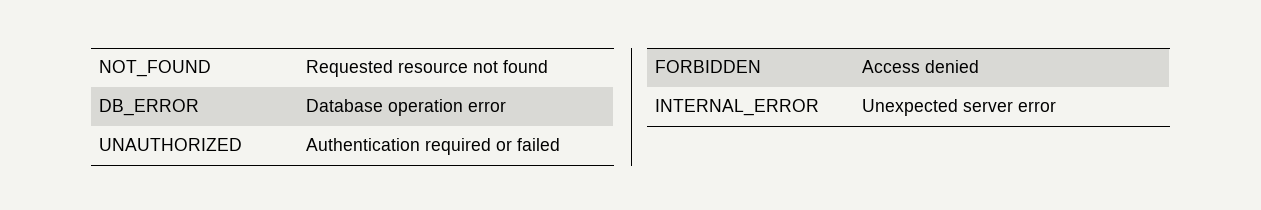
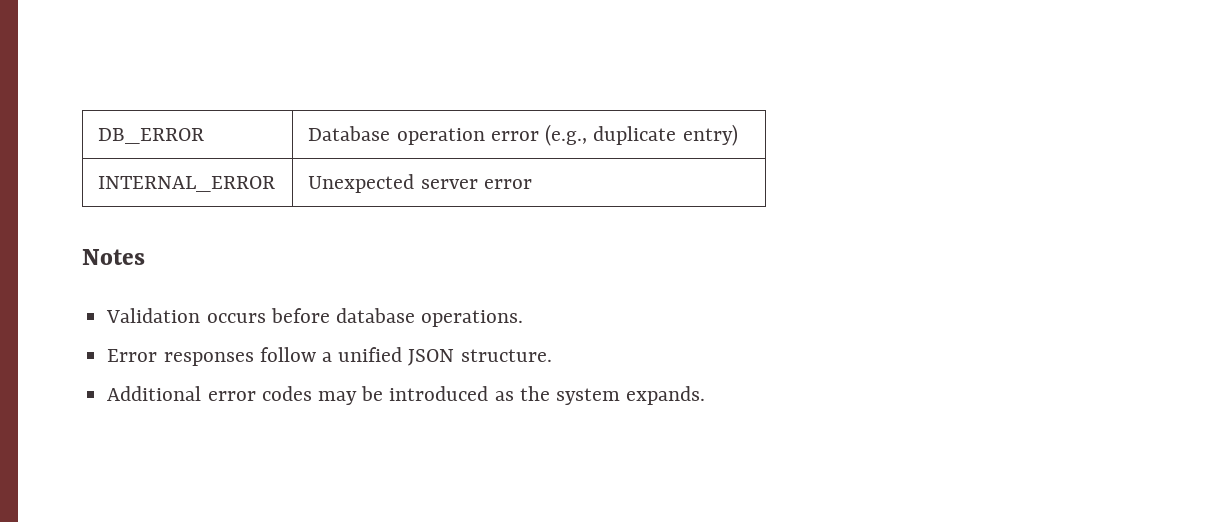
- NOT_FOUND | Requested resource not found
- DB_ERROR | Database operation error
- UNAUTHORIZED | Authentication required or failed
- FORBIDDEN | Access denied
+ DB_ERROR | Database operation error (e.g., duplicate entry)
  INTERNAL_ERROR | Unexpected server error
+ Notes
+ Validation occurs before database operations.
+ Error responses follow a unified JSON structure.
+ Additional error codes may be introduced as the system expands.

